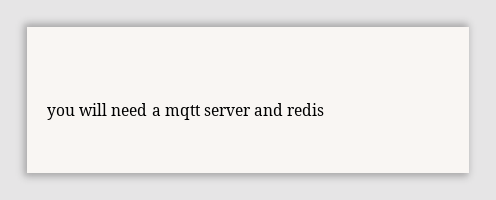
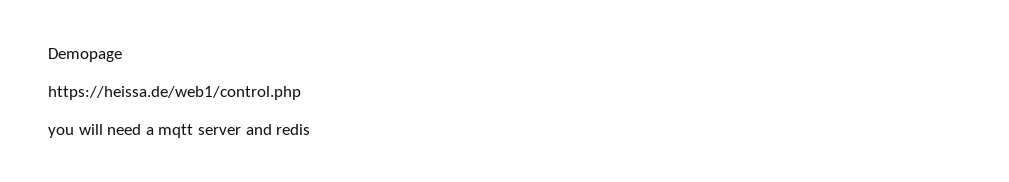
+ Demopage
+ https://heissa.de/web1/control.php

